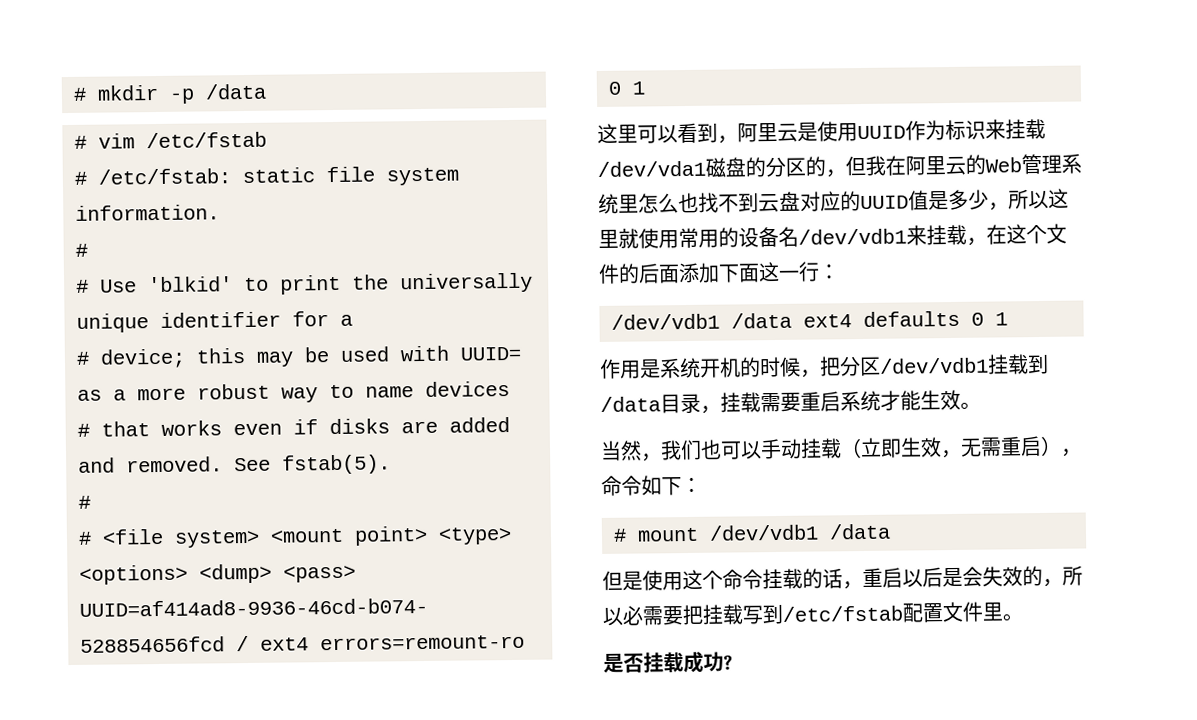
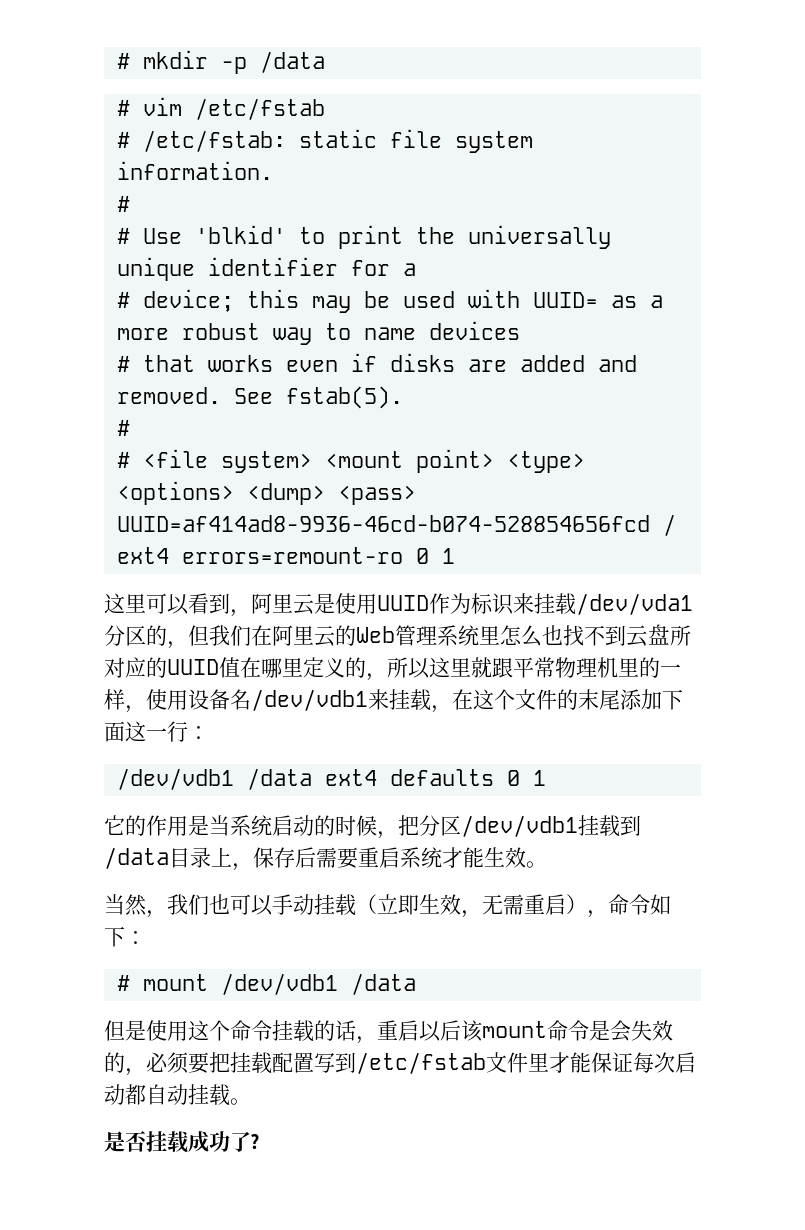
- 这里可以看到，阿里云是使用UUID作为标识来挂载/dev/vda1磁盘的分区的，但我在阿里云的Web管理系统里怎么也找不到云盘对应的UUID值是多少，所以这里就使用常用的设备名/dev/vdb1来挂载，在这个文件的后面添加下面这一行：
+ 这里可以看到，阿里云是使用UUID作为标识来挂载/dev/vda1分区的，但我们在阿里云的Web管理系统里怎么也找不到云盘所对应的UUID值在哪里定义的，所以这里就跟平常物理机里的一样，使用设备名/dev/vdb1来挂载，在这个文件的末尾添加下面这一行：
- 作用是系统开机的时候，把分区/dev/vdb1挂载到/data目录，挂载需要重启系统才能生效。
+ 它的作用是当系统启动的时候，把分区/dev/vdb1挂载到/data目录上，保存后需要重启系统才能生效。
- 但是使用这个命令挂载的话，重启以后是会失效的，所以必需要把挂载写到/etc/fstab配置文件里。
+ 但是使用这个命令挂载的话，重启以后该mount命令是会失效的，必须要把挂载配置写到/etc/fstab文件里才能保证每次启动都自动挂载。
- 是否挂载成功?
+ 是否挂载成功了?

